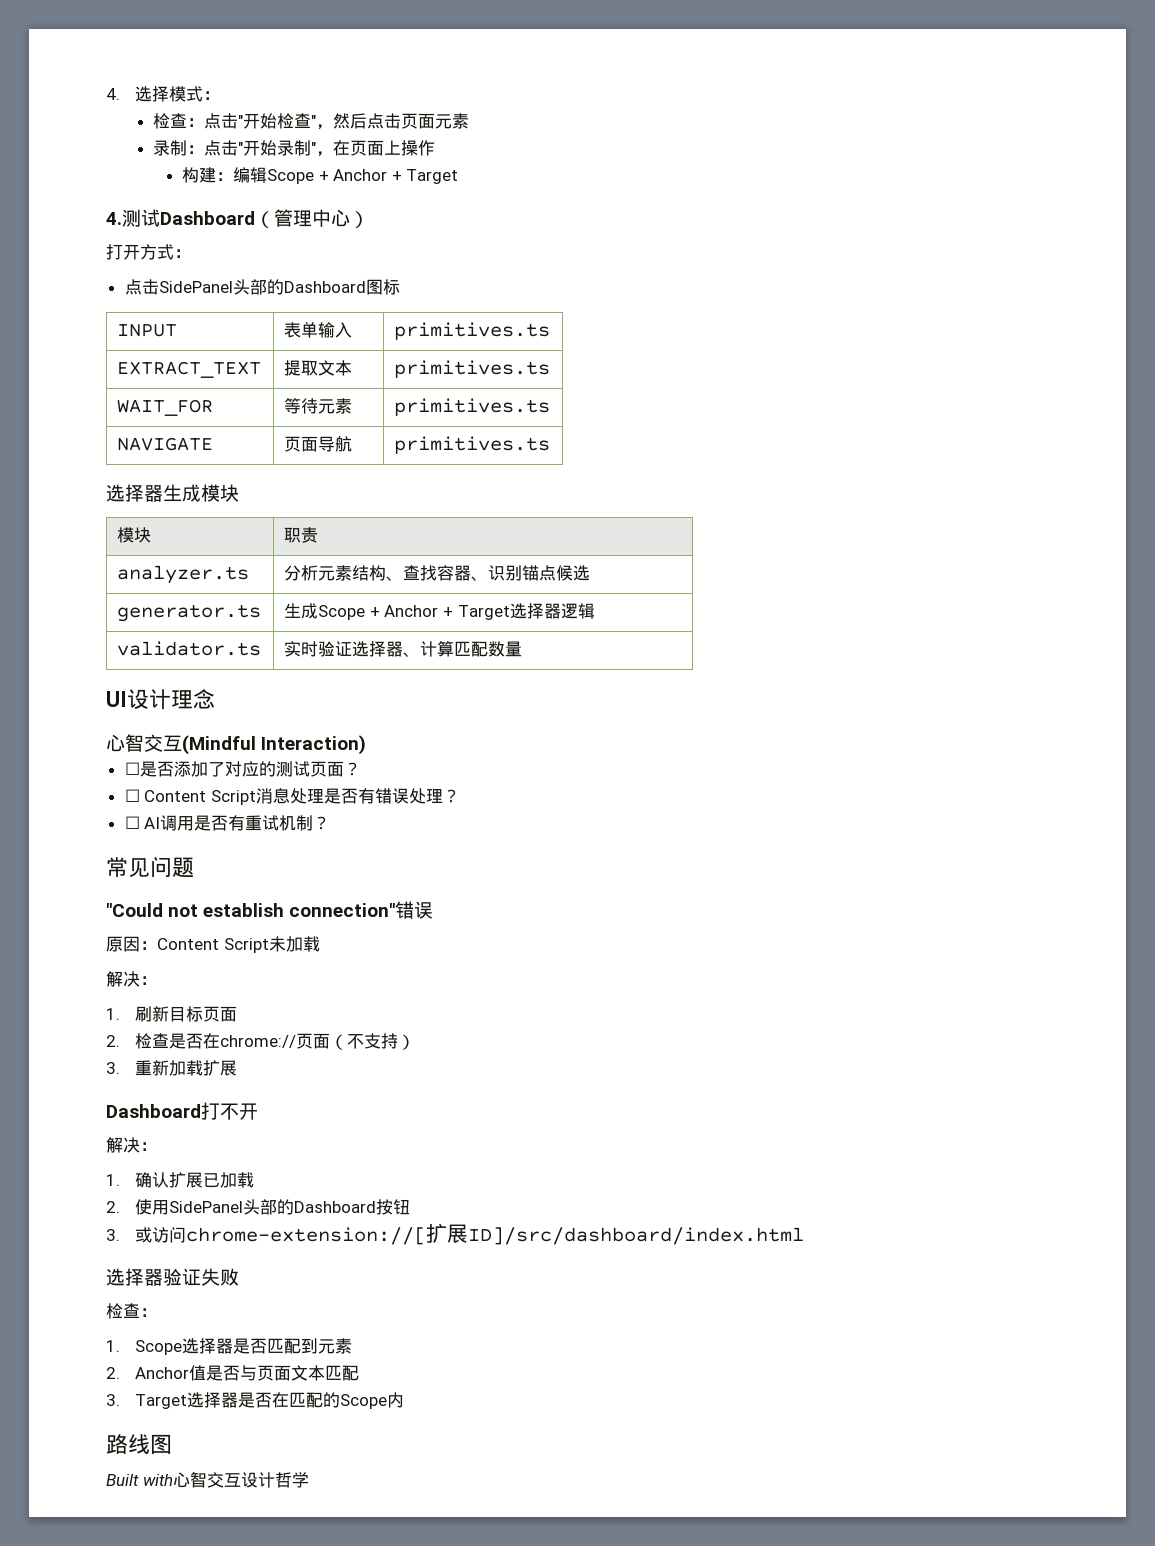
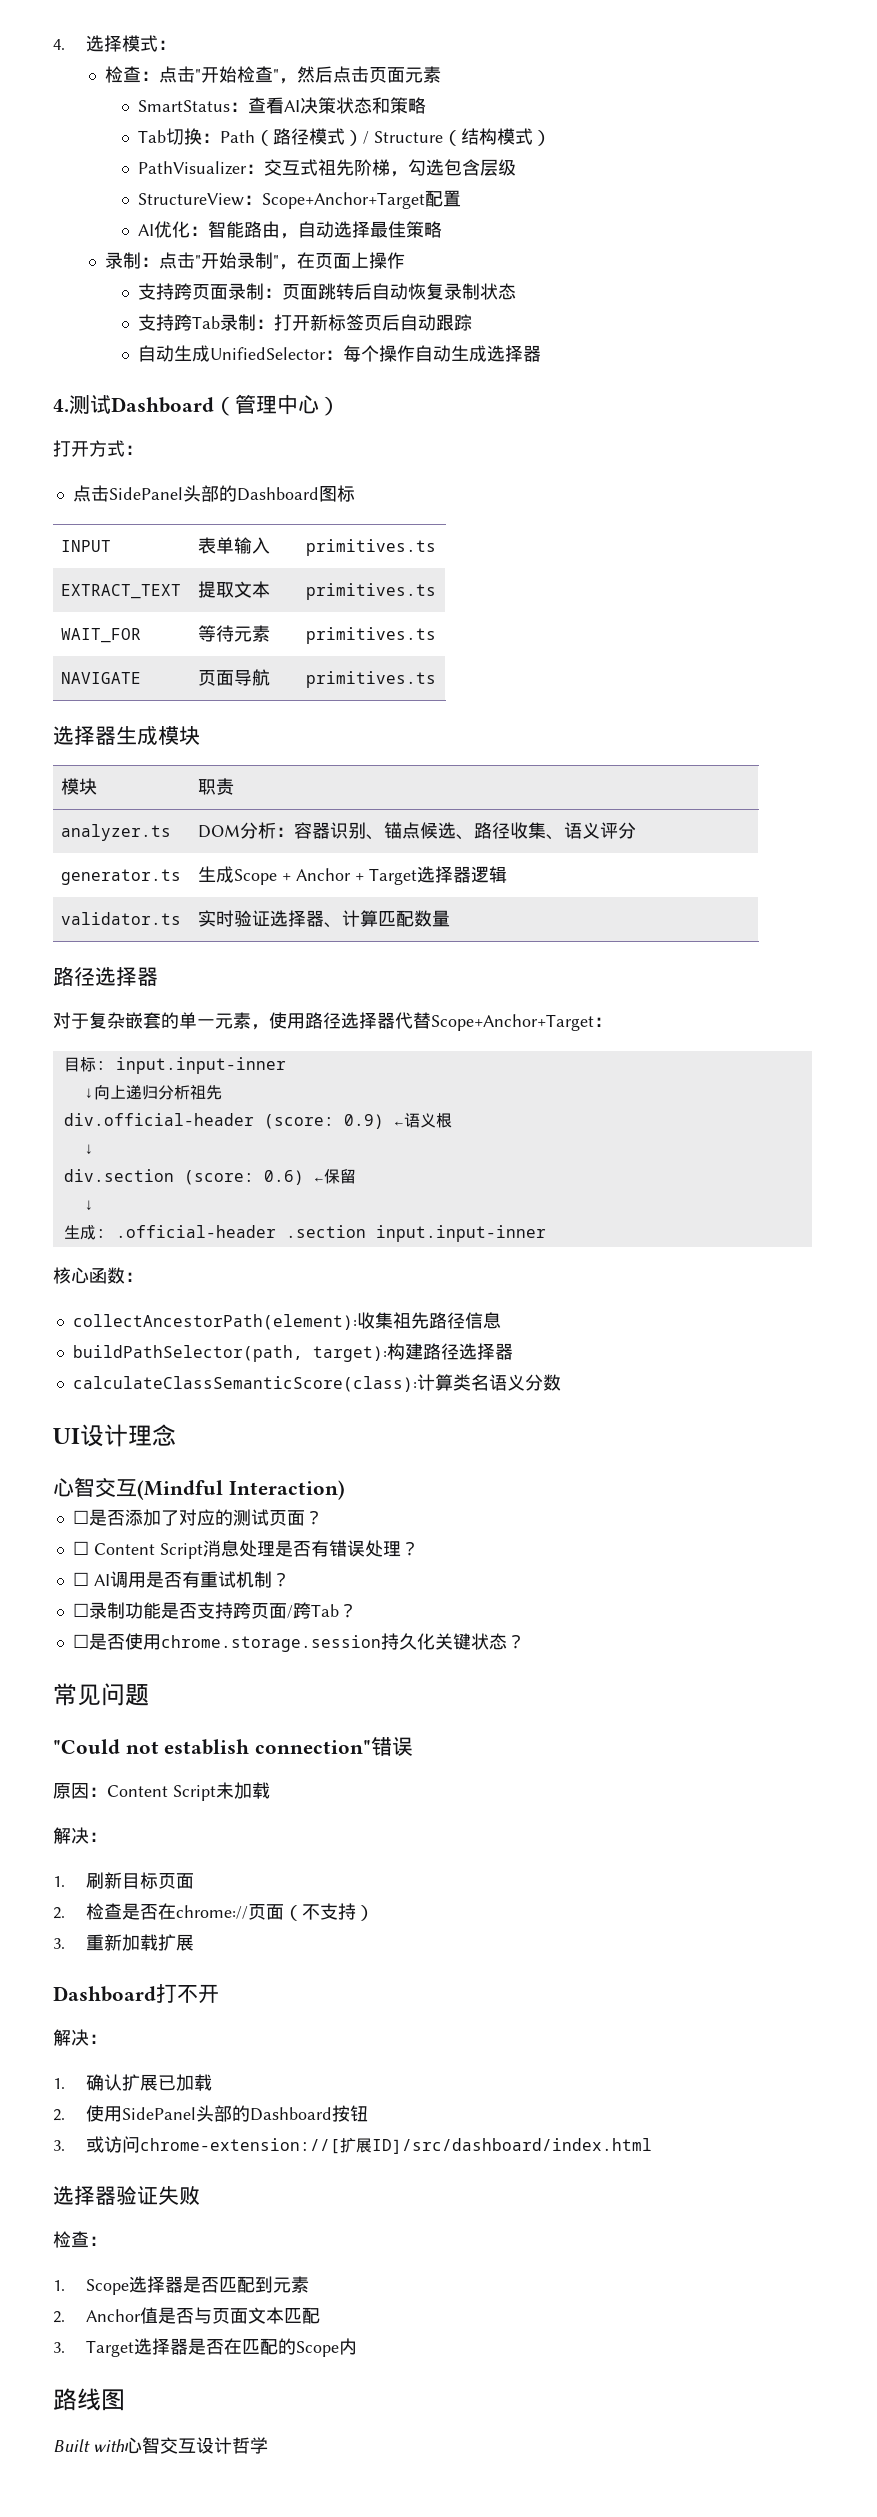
+ SmartStatus：查看AI决策状态和策略
+ Tab切换：Path（路径模式）/ Structure（结构模式）
+ PathVisualizer：交互式祖先阶梯，勾选包含层级
+ StructureView：Scope+Anchor+Target配置
+ AI优化：智能路由，自动选择最佳策略
- 构建：编辑Scope + Anchor + Target
+ 支持跨页面录制：页面跳转后自动恢复录制状态
+ 支持跨Tab录制：打开新标签页后自动跟踪
+ 自动生成UnifiedSelector：每个操作自动生成选择器
- analyzer.ts | 分析元素结构、查找容器、识别锚点候选
+ analyzer.ts | DOM分析：容器识别、锚点候选、路径收集、语义评分
  validator.ts | 实时验证选择器、计算匹配数量
+ 路径选择器
+ 对于复杂嵌套的单一元素，使用路径选择器代替Scope+Anchor+Target：
+ 目标: input.input-inner
+ ↓向上递归分析祖先
+ div.official-header (score: 0.9) ←语义根
+ ↓
+ div.section (score: 0.6) ←保留
+ ↓
+ 生成: .official-header .section input.input-inner
+ 核心函数：
+ collectAncestorPath(element):收集祖先路径信息
+ buildPathSelector(path, target):构建路径选择器
+ calculateClassSemanticScore(class):计算类名语义分数
+ ☐录制功能是否支持跨页面/跨Tab？
+ ☐是否使用chrome.storage.session持久化关键状态？

